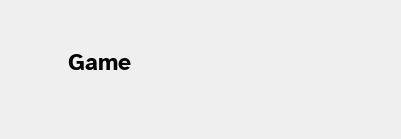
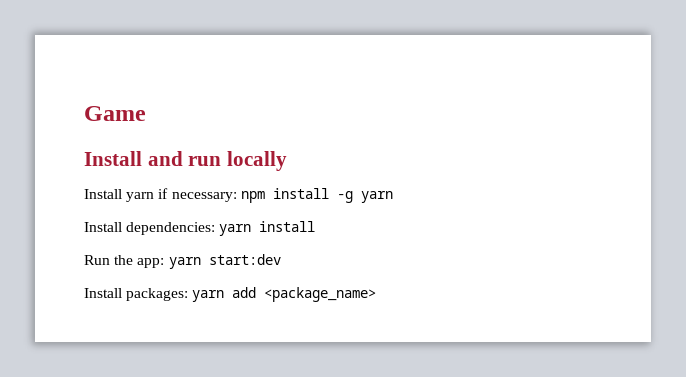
+ Install and run locally
+ Install yarn if necessary: npm install -g yarn
+ Install dependencies: yarn install
+ Run the app: yarn start:dev
+ Install packages: yarn add <package_name>

